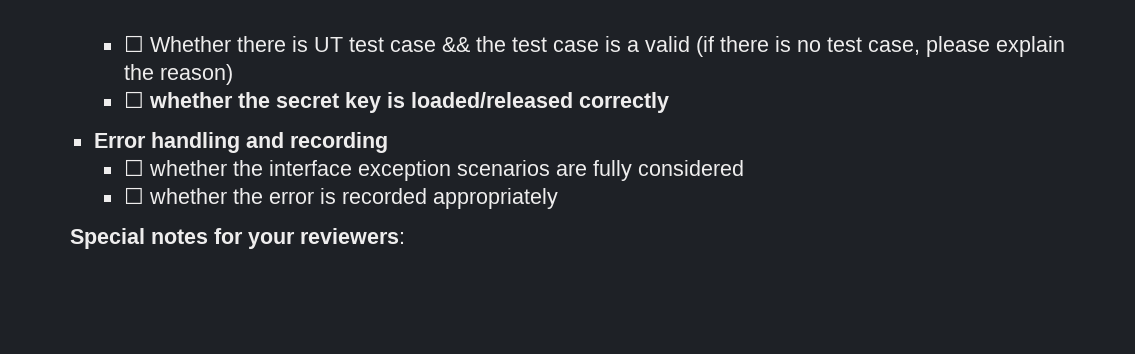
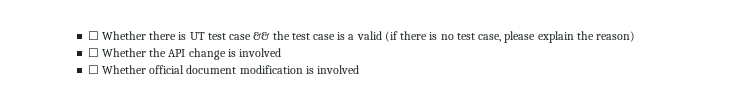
- ☐ whether the secret key is loaded/released correctly
- Error handling and recording
- ☐ whether the interface exception scenarios are fully considered
- ☐ whether the error is recorded appropriately
- Special notes for your reviewers:
+ ☐ Whether the API change is involved
+ ☐ Whether official document modification is involved

